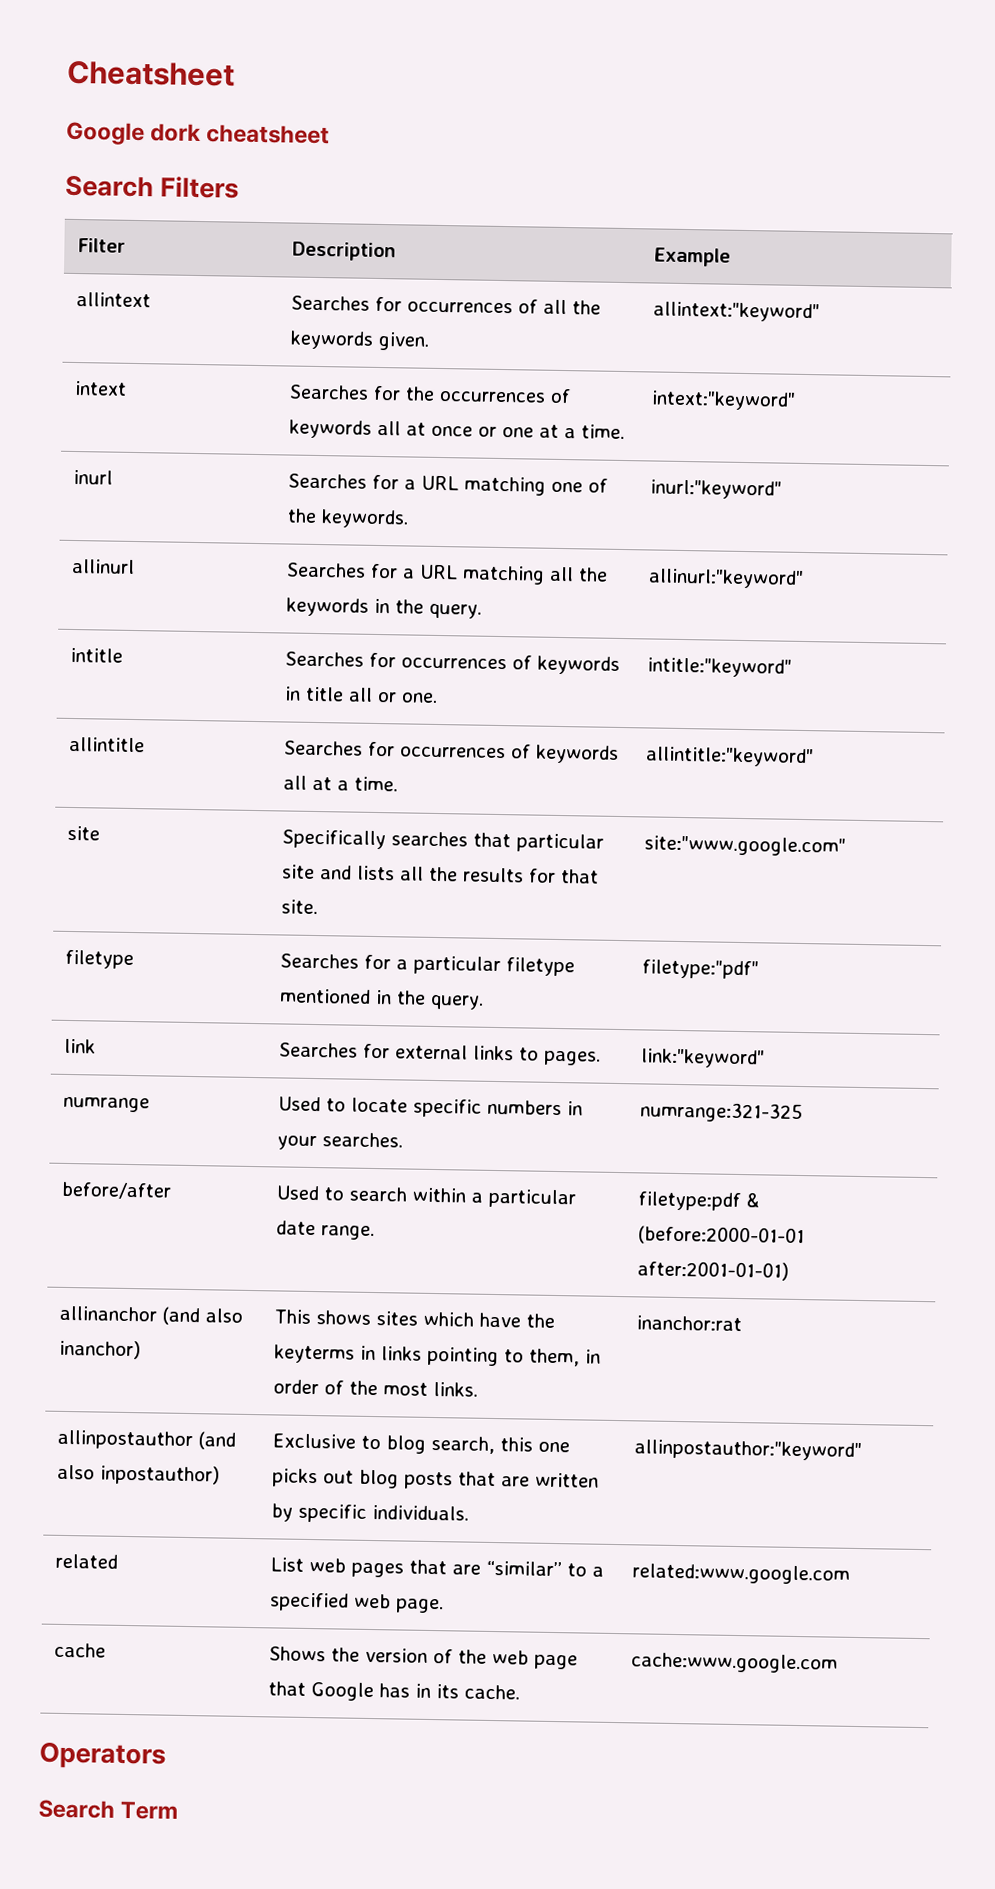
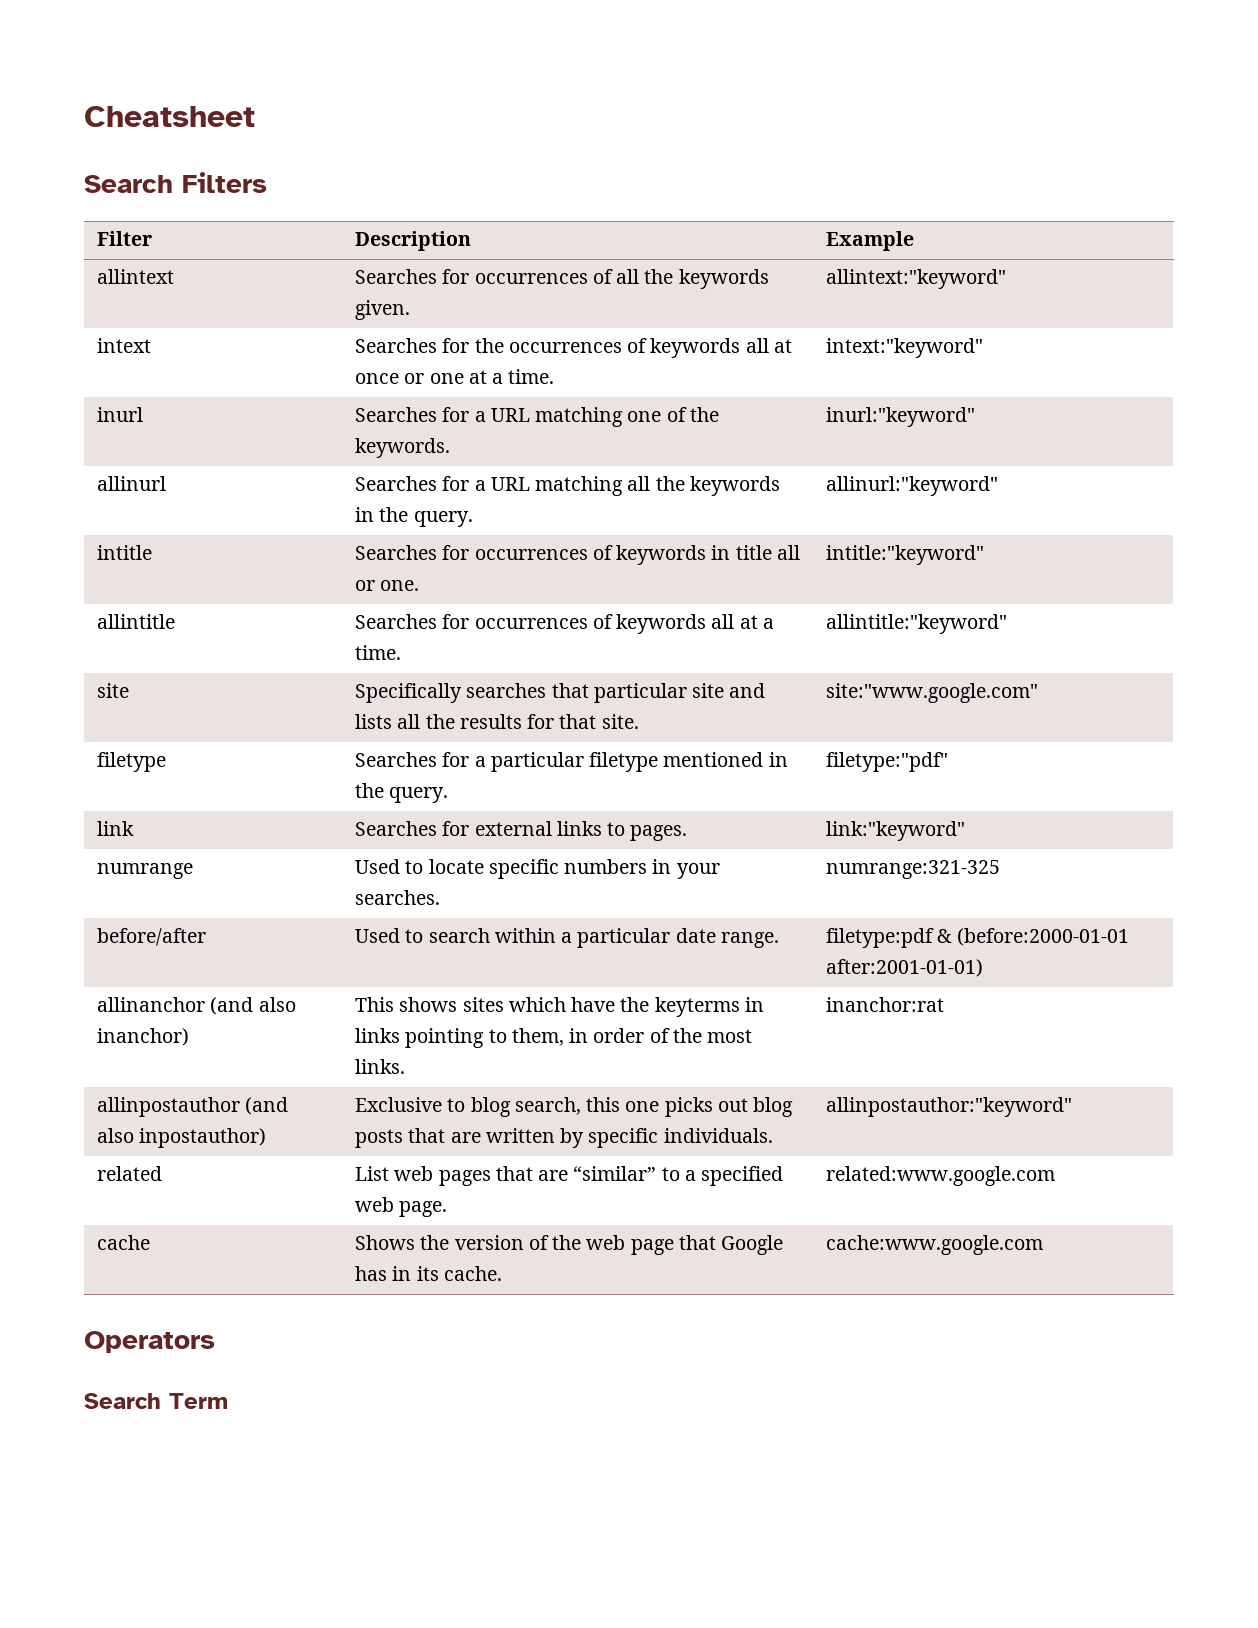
- Google dork cheatsheet

